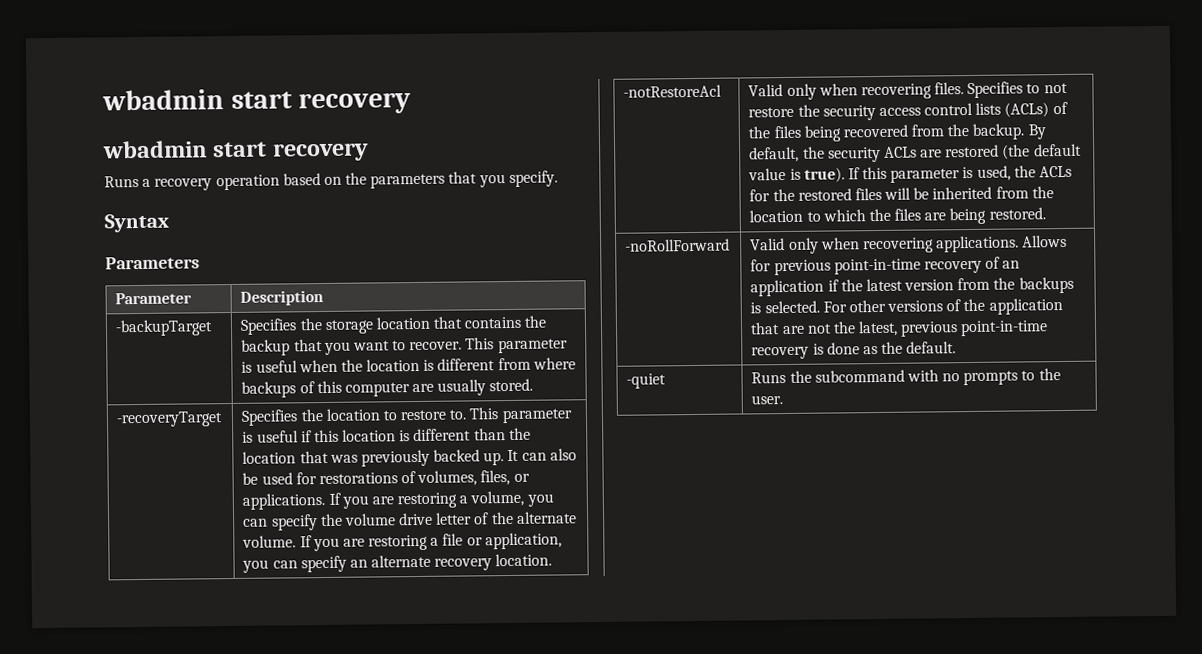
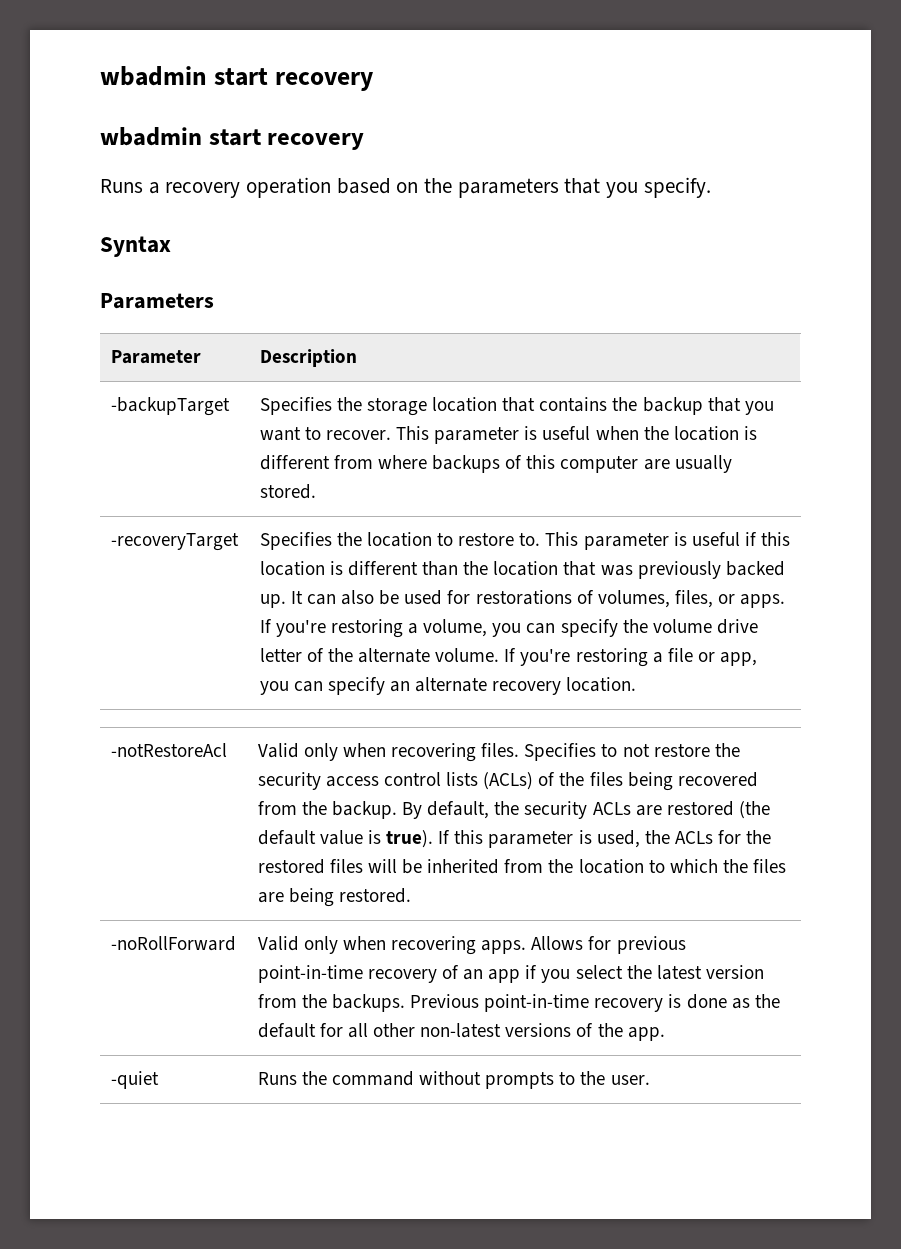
- It can also be used for restorations of volumes, files, or applications. If you are restoring a volume, you can specify the volume drive letter of the alternate volume.
+ It can also be used for restorations of volumes, files, or apps. If you're restoring a volume, you can specify the volume drive letter of the alternate volume.
- If you are restoring a file or application, you can specify an alternate recovery location.
+ If you're restoring a file or app, you can specify an alternate recovery location.
- Valid only when recovering applications.
+ Valid only when recovering apps.
- Allows for previous point-in-time recovery of an application if the latest version from the backups is selected. For other versions of the application that are not the latest, previous point-in-time recovery is done as the default.
+ Allows for previous point-in-time recovery of an app if you select the latest version from the backups. Previous point-in-time recovery is done as the default for all other non-latest versions of the app.
- -quiet | Runs the subcommand with no prompts to the user.
+ -quiet | Runs the command without prompts to the user.

